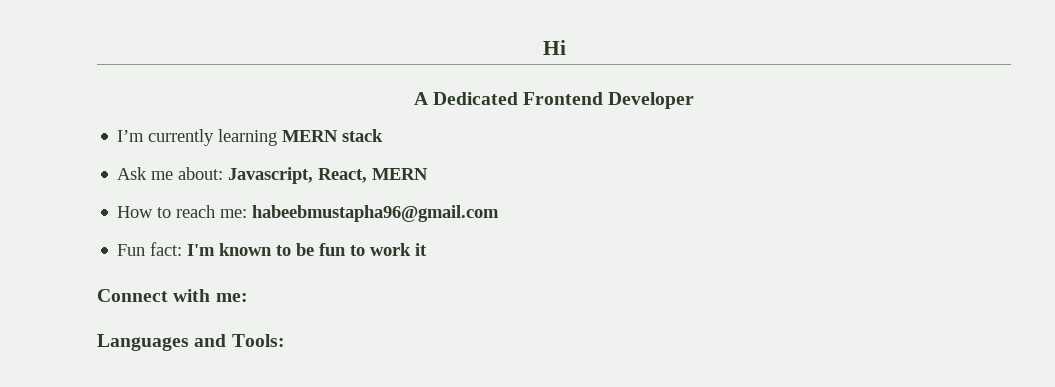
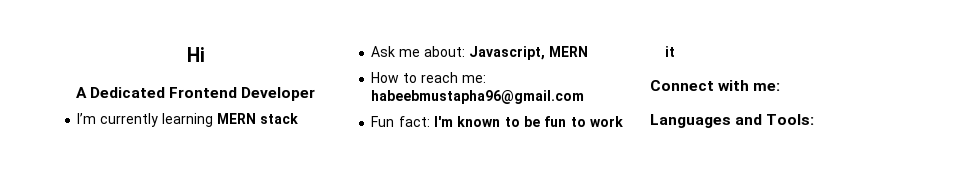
- Ask me about: Javascript, React, MERN
+ Ask me about: Javascript, MERN

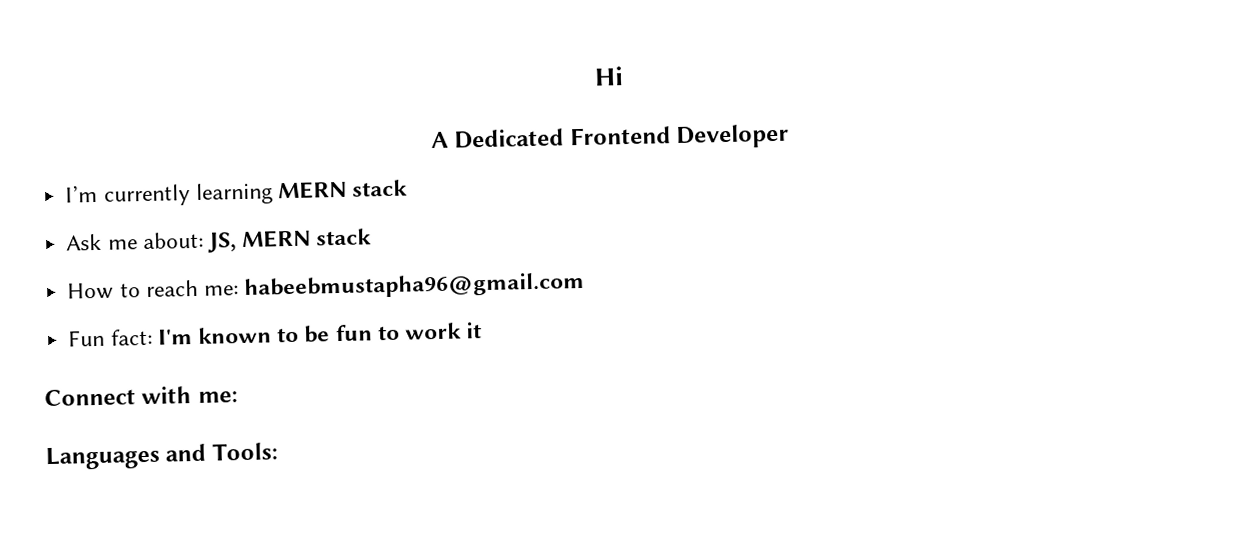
- Ask me about: Javascript, MERN
+ Ask me about: JS, MERN stack

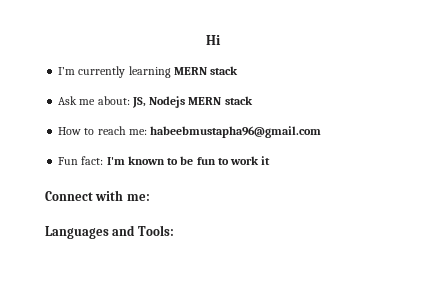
- A Dedicated Frontend Developer
- Ask me about: JS, MERN stack
+ Ask me about: JS, Nodejs MERN stack

